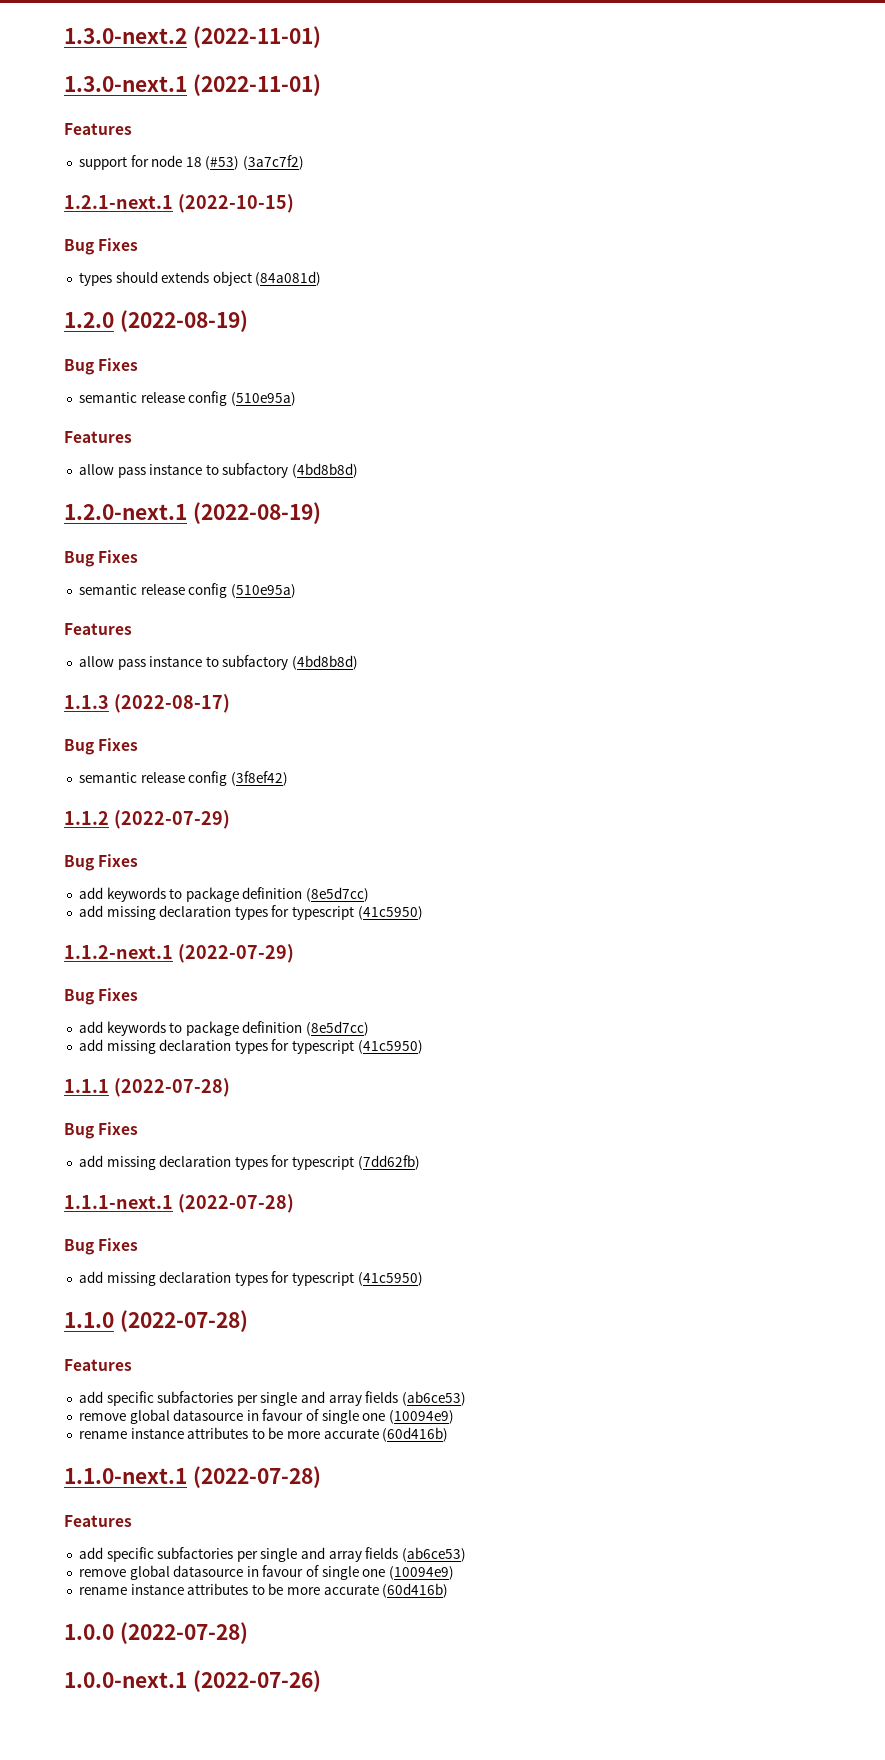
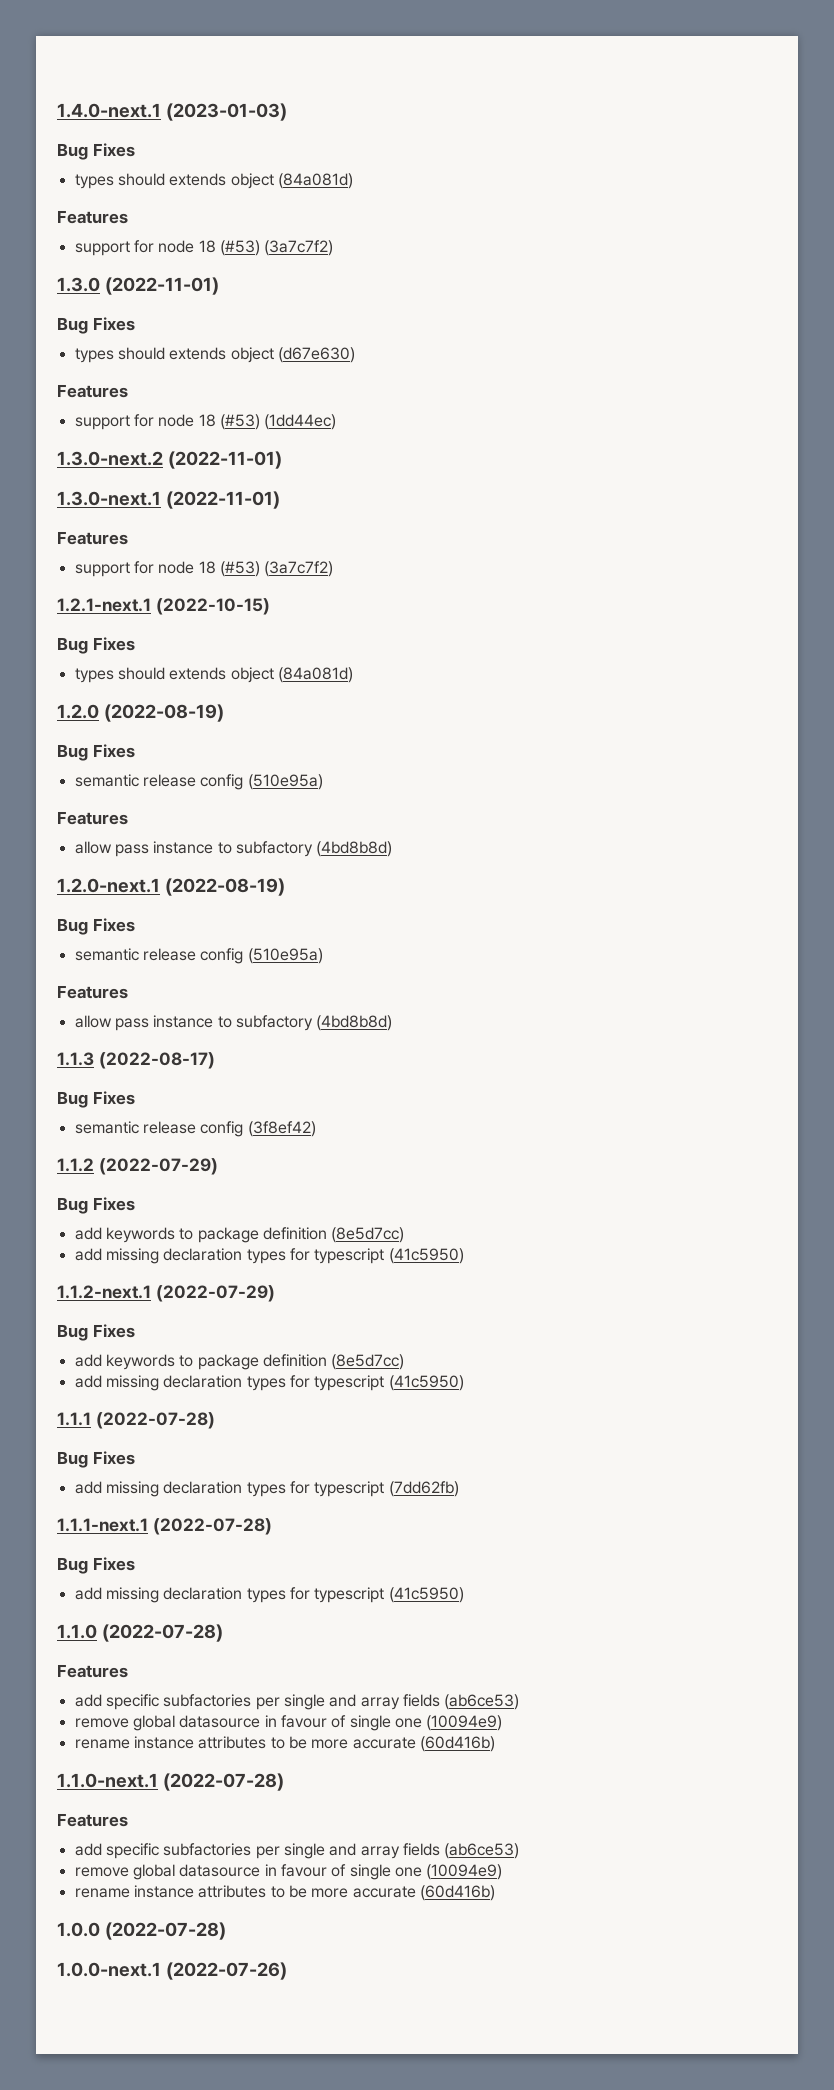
+ 1.4.0-next.1 (2023-01-03)
+ Bug Fixes
+ types should extends object (84a081d)
+ Features
+ support for node 18 (#53) (3a7c7f2)
+ 1.3.0 (2022-11-01)
+ Bug Fixes
+ types should extends object (d67e630)
+ Features
+ support for node 18 (#53) (1dd44ec)

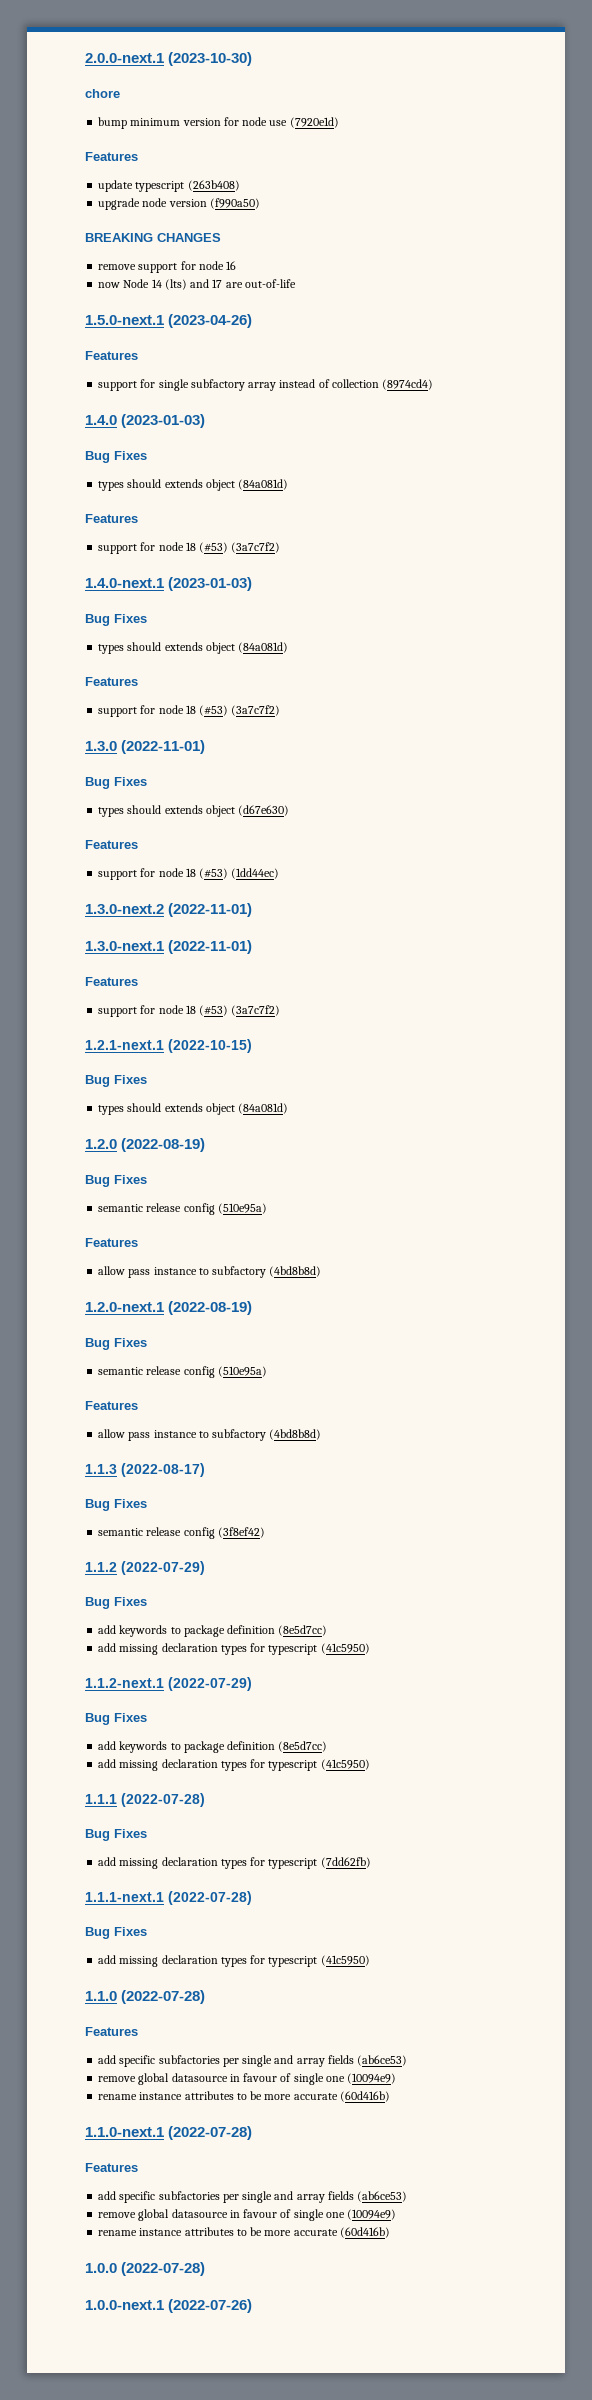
+ 2.0.0-next.1 (2023-10-30)
+ chore
+ bump minimum version for node use (7920e1d)
+ Features
+ update typescript (263b408)
+ upgrade node version (f990a50)
+ BREAKING CHANGES
+ remove support for node 16
+ now Node 14 (lts) and 17 are out-of-life
+ 1.5.0-next.1 (2023-04-26)
+ Features
+ support for single subfactory array instead of collection (8974cd4)
+ 1.4.0 (2023-01-03)
+ Bug Fixes
+ types should extends object (84a081d)
+ Features
+ support for node 18 (#53) (3a7c7f2)

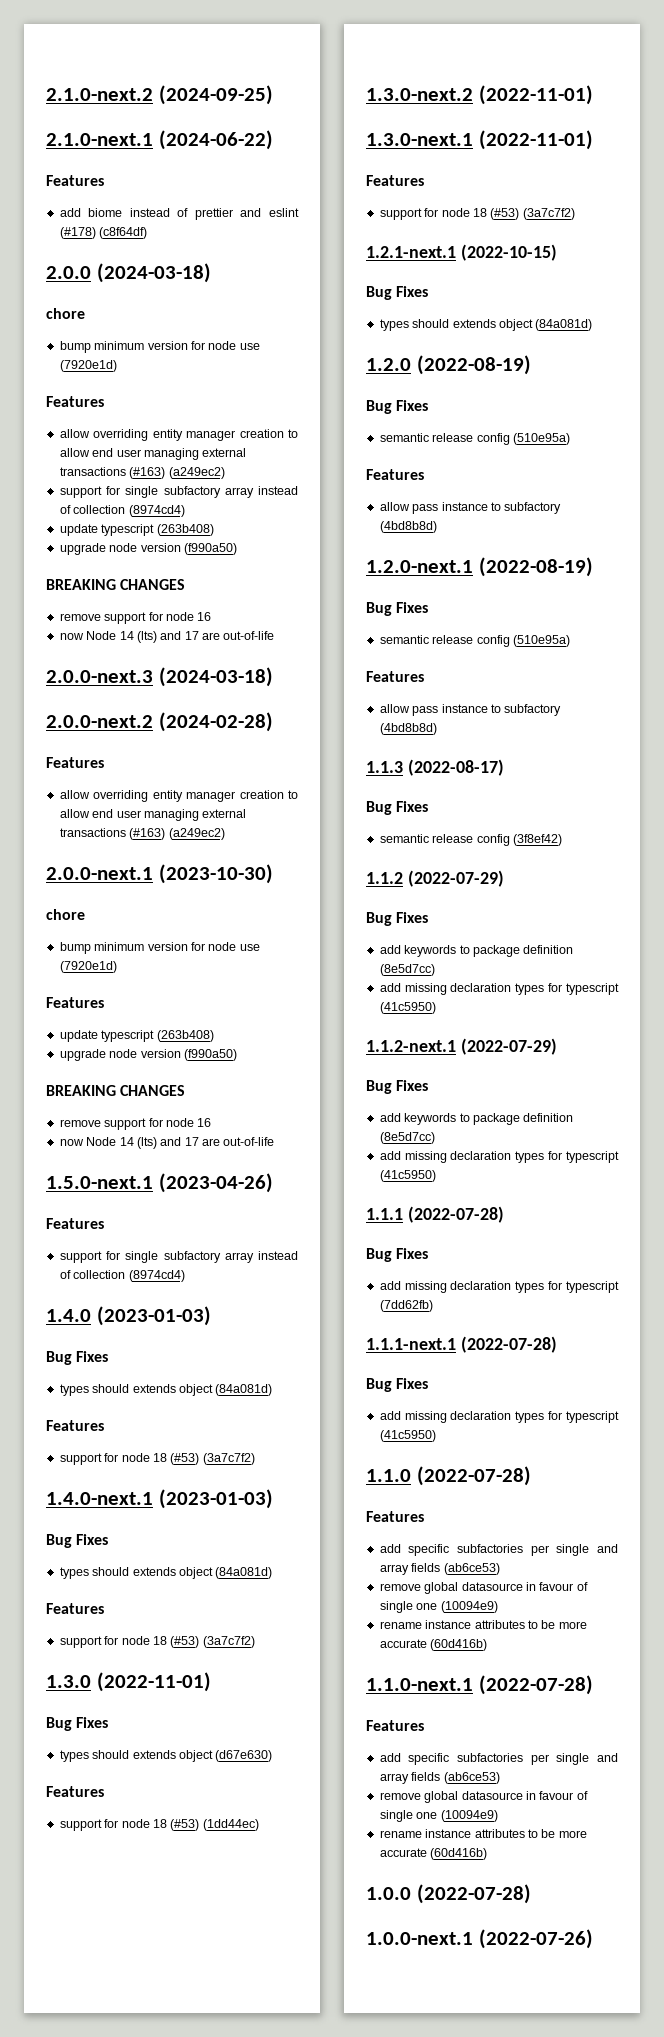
+ 2.1.0-next.2 (2024-09-25)
+ 2.1.0-next.1 (2024-06-22)
+ Features
+ add biome instead of prettier and eslint (#178) (c8f64df)
+ 2.0.0 (2024-03-18)
+ chore
+ bump minimum version for node use (7920e1d)
+ Features
+ allow overriding entity manager creation to allow end user managing external transactions (#163) (a249ec2)
+ support for single subfactory array instead of collection (8974cd4)
+ update typescript (263b408)
+ upgrade node version (f990a50)
+ BREAKING CHANGES
+ remove support for node 16
+ now Node 14 (lts) and 17 are out-of-life
+ 2.0.0-next.3 (2024-03-18)
+ 2.0.0-next.2 (2024-02-28)
+ Features
+ allow overriding entity manager creation to allow end user managing external transactions (#163) (a249ec2)

